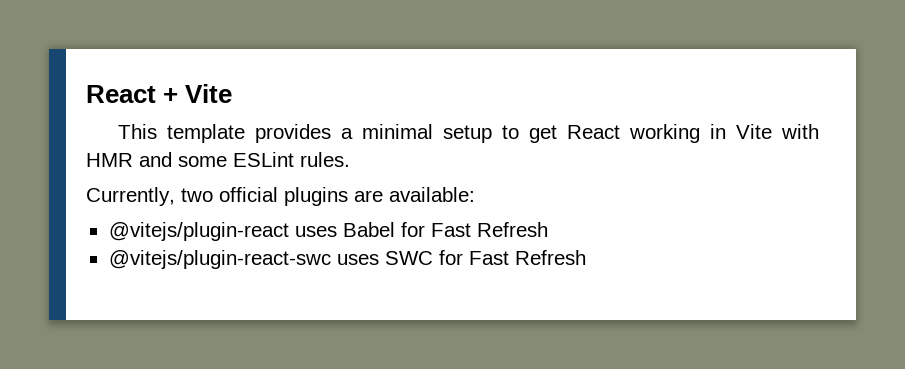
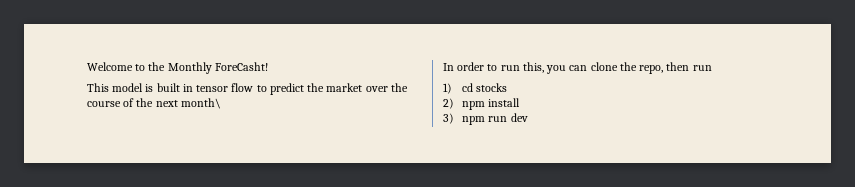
- React + Vite
- This template provides a minimal setup to get React working in Vite with HMR and some ESLint rules.
- Currently, two official plugins are available:
- @vitejs/plugin-react uses Babel for Fast Refresh
- @vitejs/plugin-react-swc uses SWC for Fast Refresh
+ Welcome to the Monthly ForeCasht!
+ This model is built in tensor flow to predict the market over the course of the next month\
+ In order to run this, you can clone the repo, then run
+ 1) cd stocks
+ 2) npm install
+ 3) npm run dev

